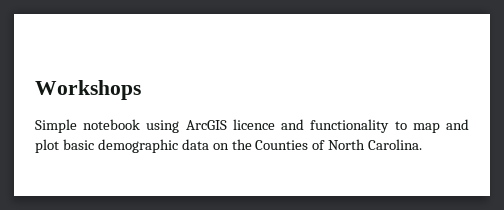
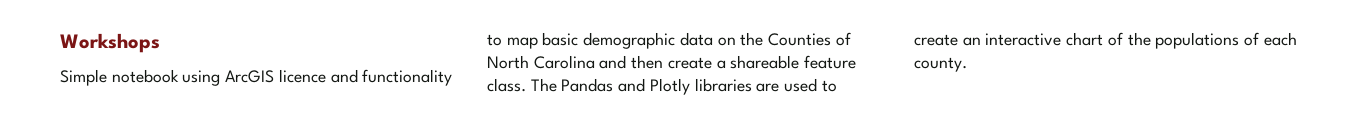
- Simple notebook using ArcGIS licence and functionality to map and plot basic demographic data on the Counties of North Carolina.
+ Simple notebook using ArcGIS licence and functionality to map basic demographic data on the Counties of North Carolina and then create a shareable feature class. The Pandas and Plotly libraries are used to create an interactive chart of the populations of each county.

